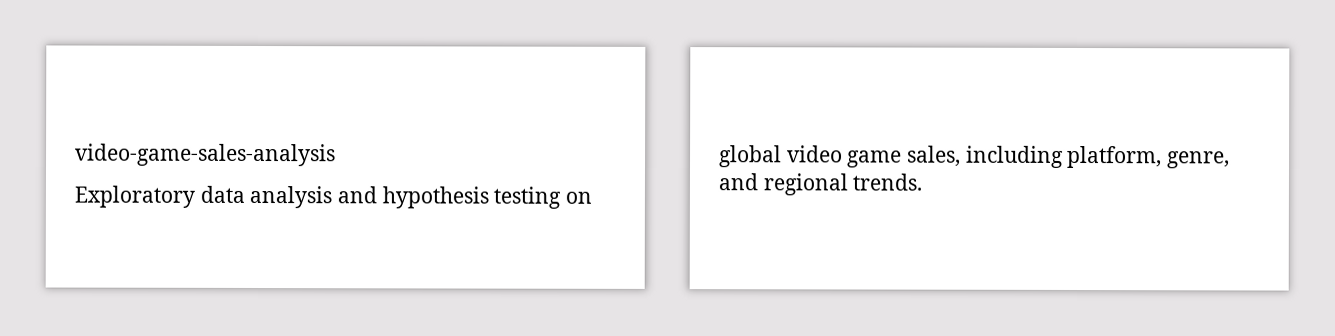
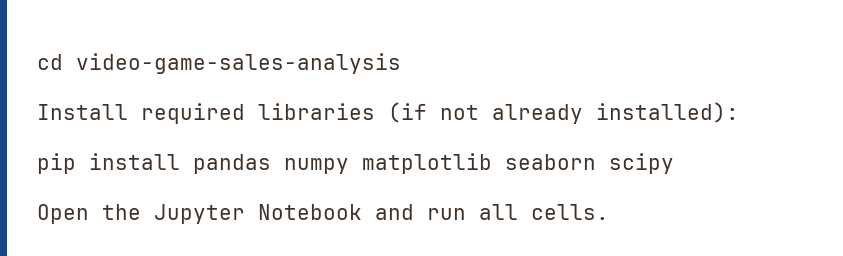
- video-game-sales-analysis
+ cd video-game-sales-analysis
- Exploratory data analysis and hypothesis testing on global video game sales, including platform, genre, and regional trends.
+ Install required libraries (if not already installed):
+ pip install pandas numpy matplotlib seaborn scipy
+ Open the Jupyter Notebook and run all cells.

